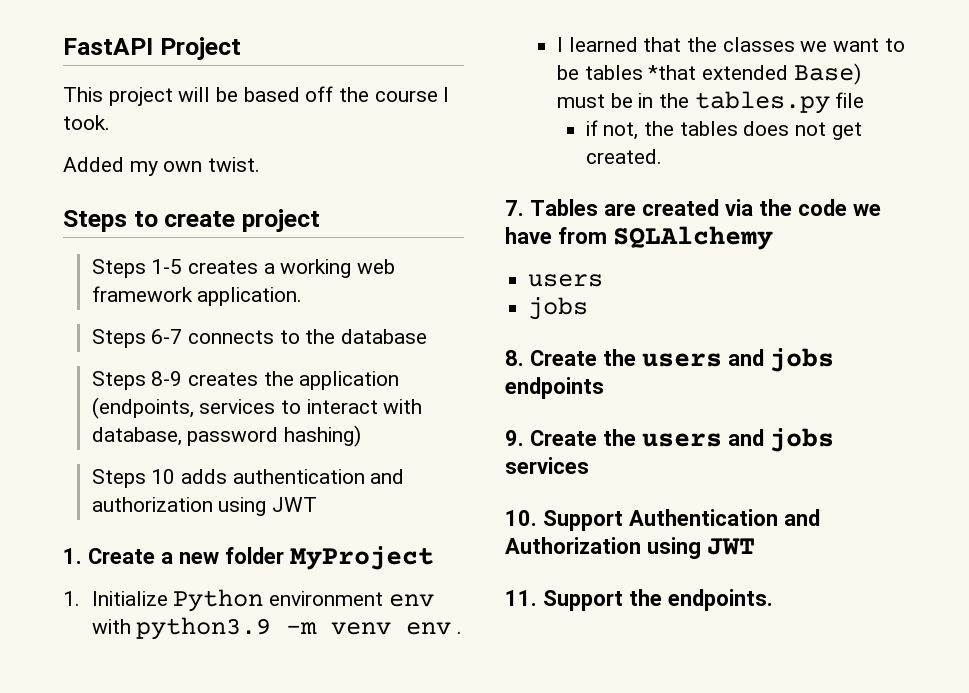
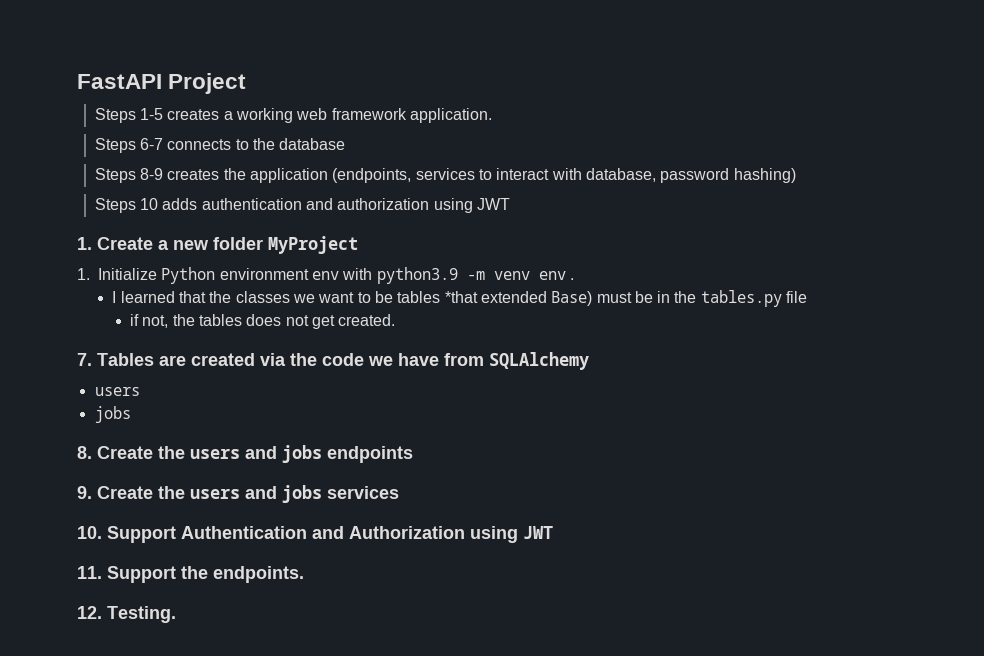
- This project will be based off the course I took.
- Added my own twist.
- Steps to create project
+ 12. Testing.

